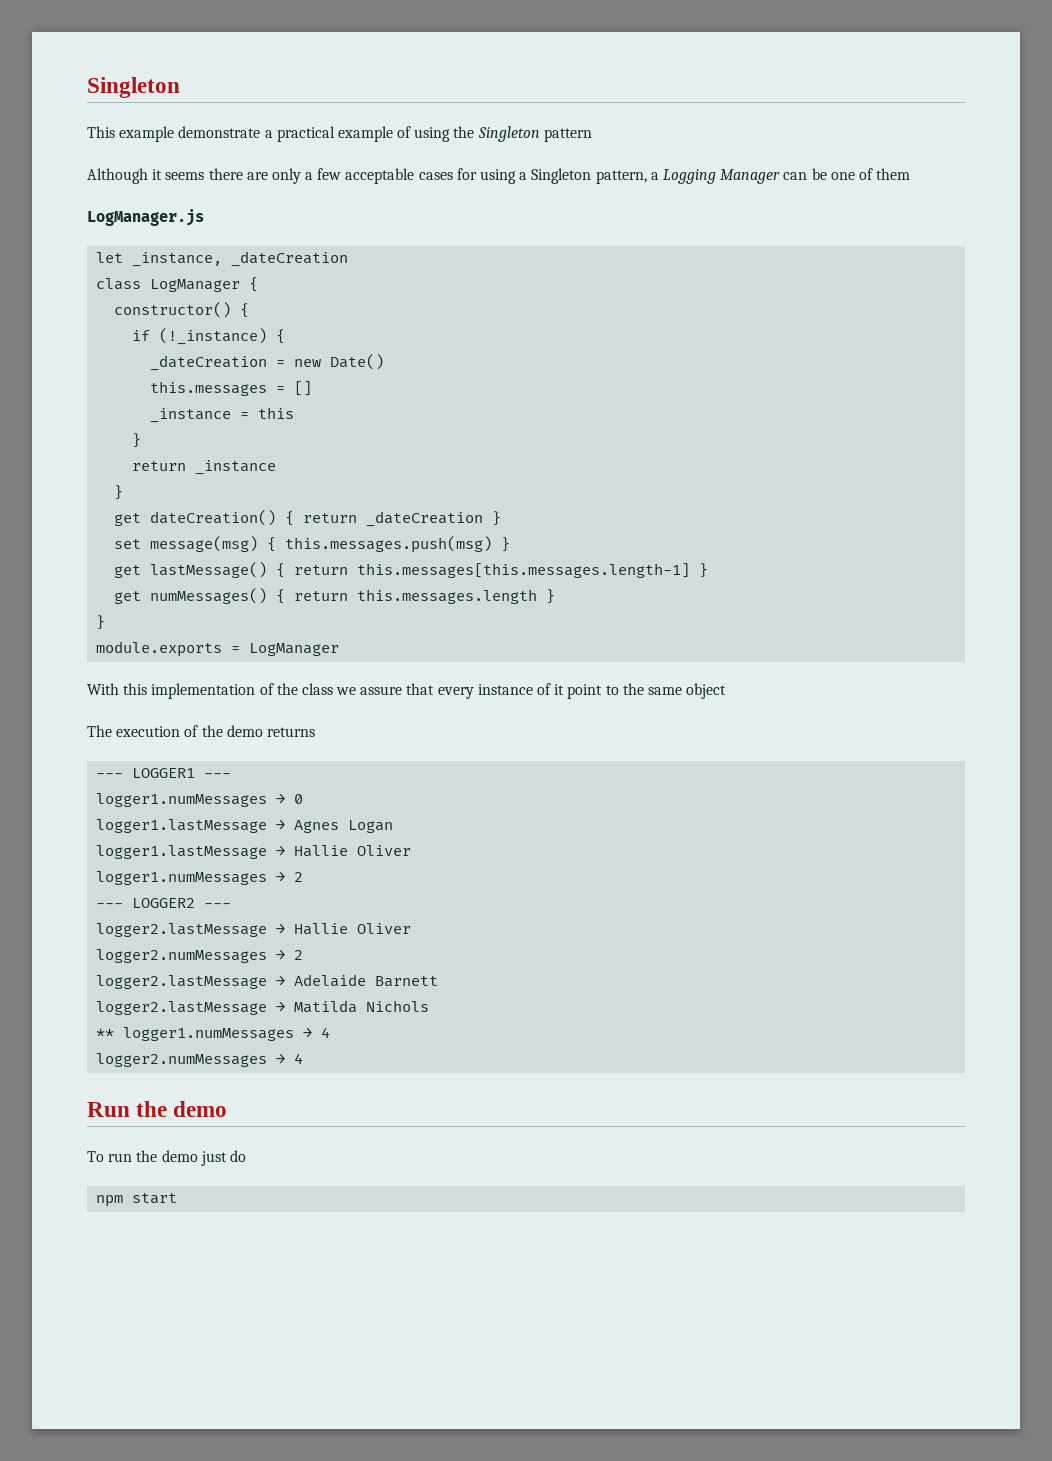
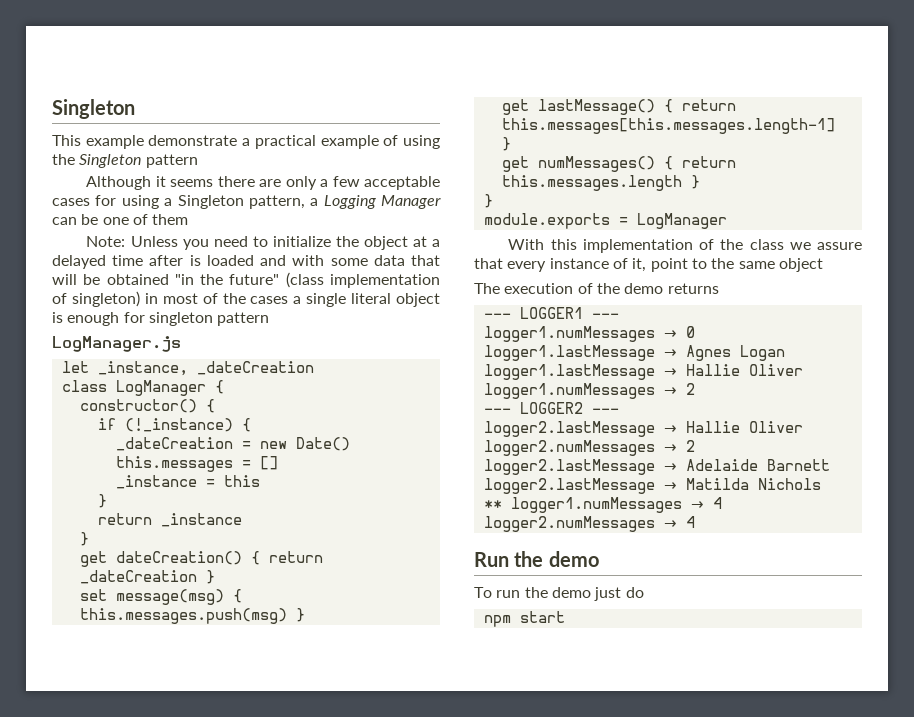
+ Note: Unless you need to initialize the object at a delayed time after is loaded and with some data that will be obtained "in the future" (class implementation of singleton) in most of the cases a single literal object is enough for singleton pattern
- With this implementation of the class we assure that every instance of it point to the same object
+ With this implementation of the class we assure that every instance of it, point to the same object

